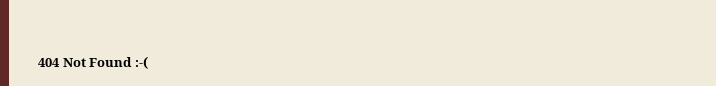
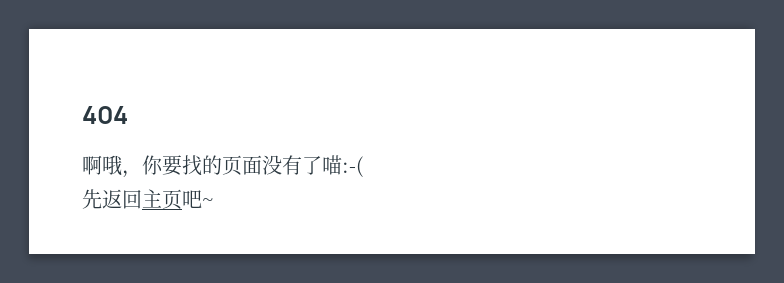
- 404 Not Found :-(
+ 404
+ 啊哦，你要找的页面没有了喵:-(
+ 先返回主页吧~

